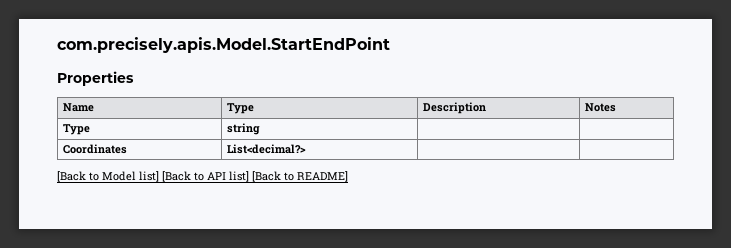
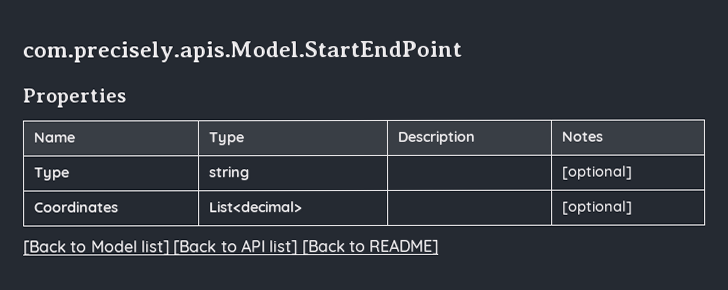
- Type | string | |
+ Type | string | | [optional]
- Coordinates | List<decimal?> | |
+ Coordinates | List<decimal> | | [optional]

